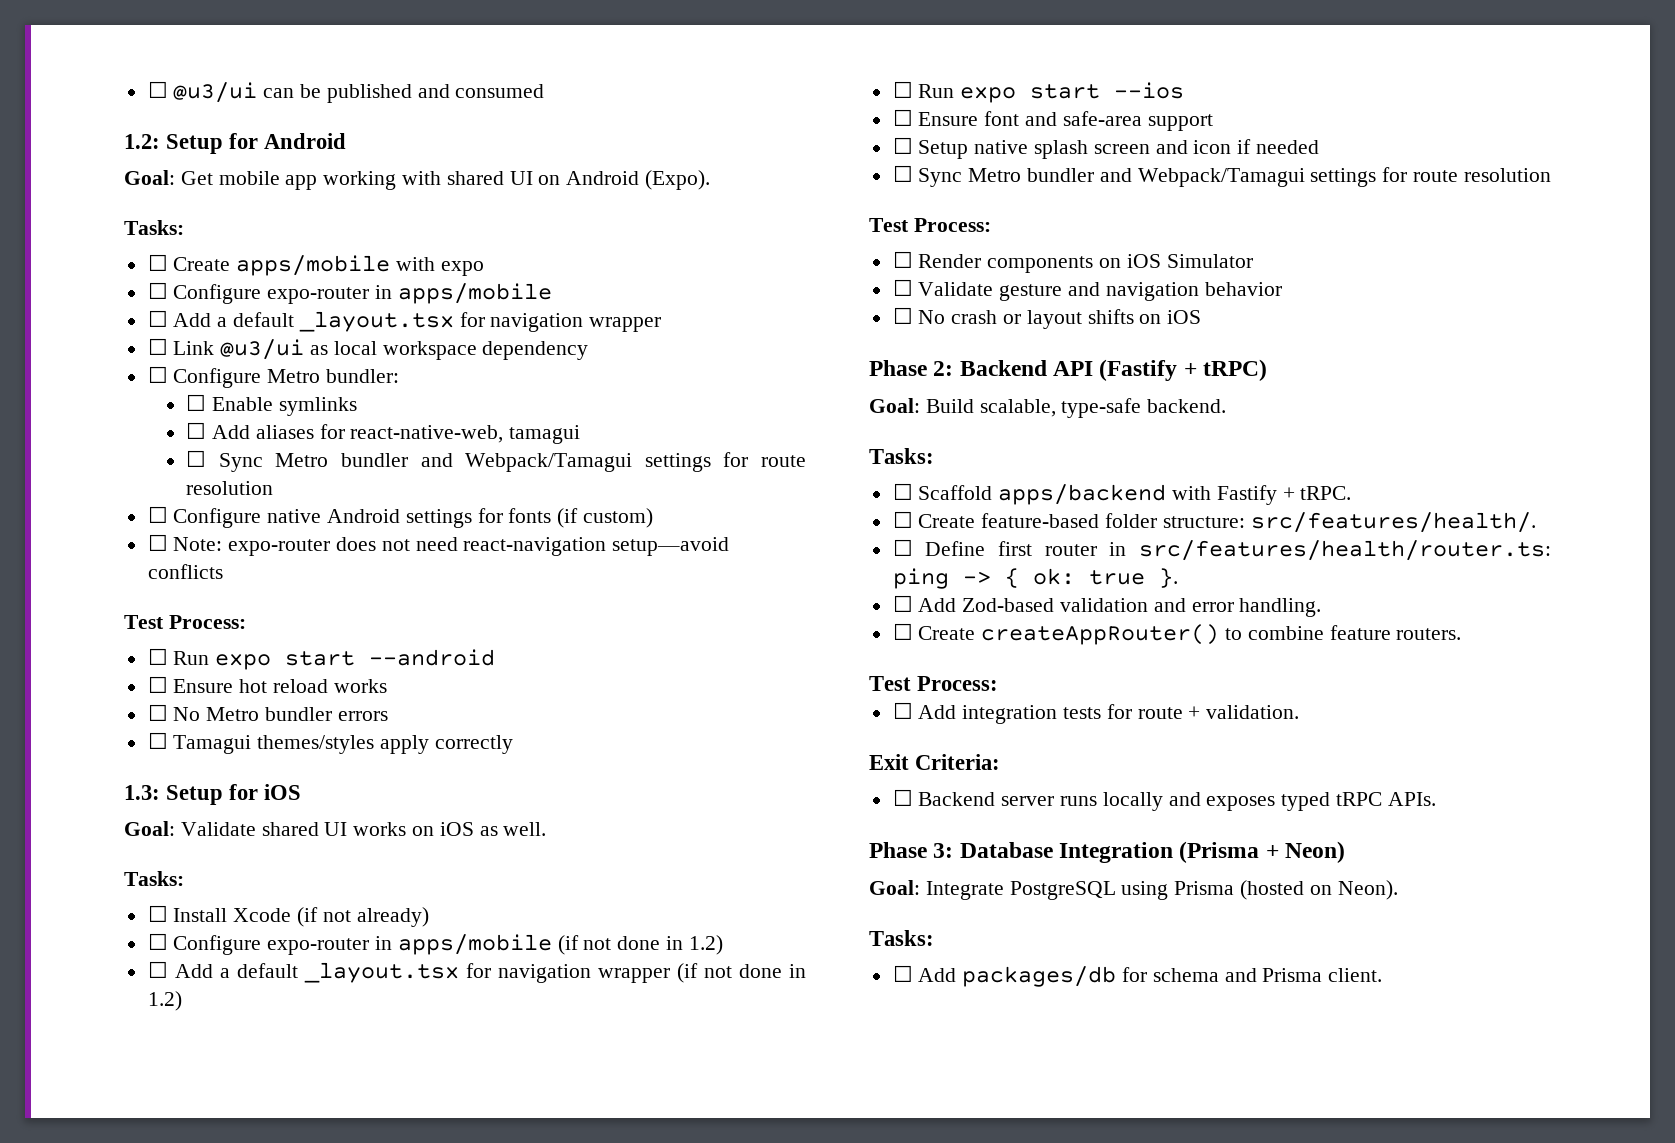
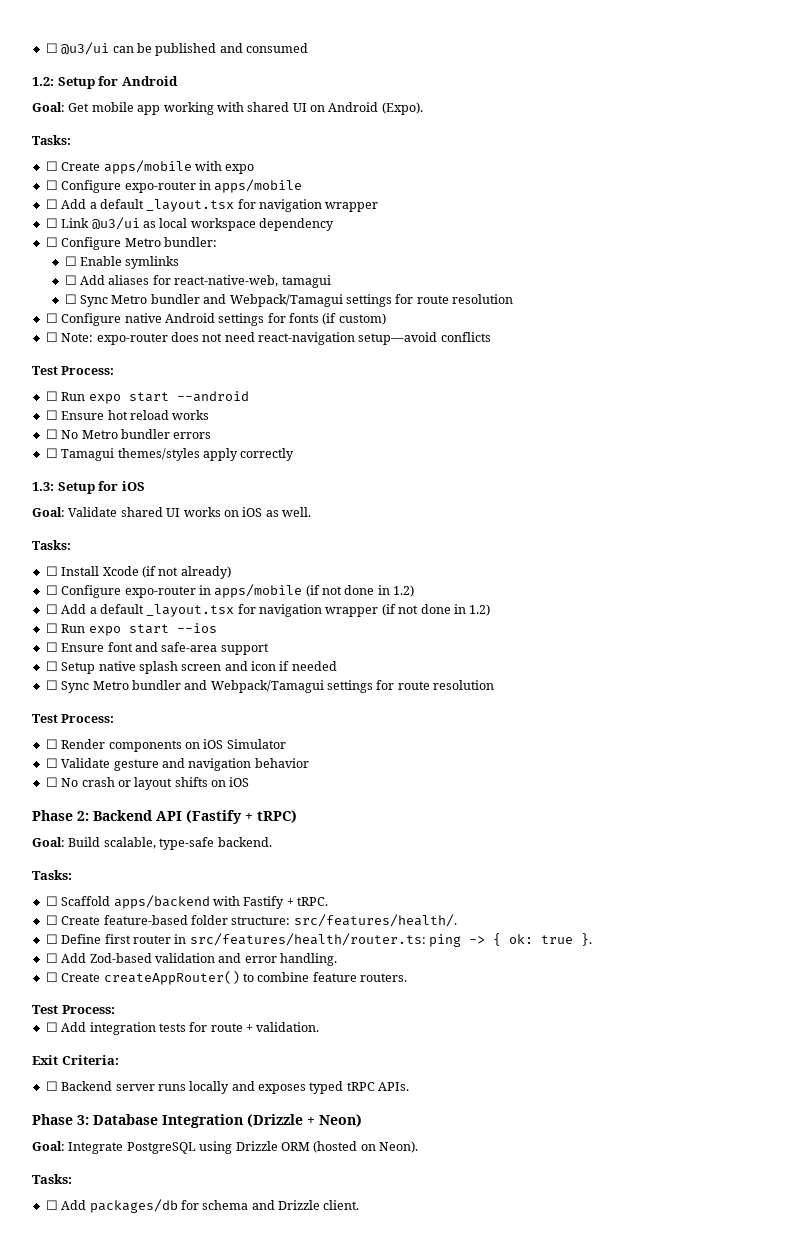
- Phase 3: Database Integration (Prisma + Neon)
+ Phase 3: Database Integration (Drizzle + Neon)
- Goal: Integrate PostgreSQL using Prisma (hosted on Neon).
+ Goal: Integrate PostgreSQL using Drizzle ORM (hosted on Neon).
- ☐ Add packages/db for schema and Prisma client.
+ ☐ Add packages/db for schema and Drizzle client.

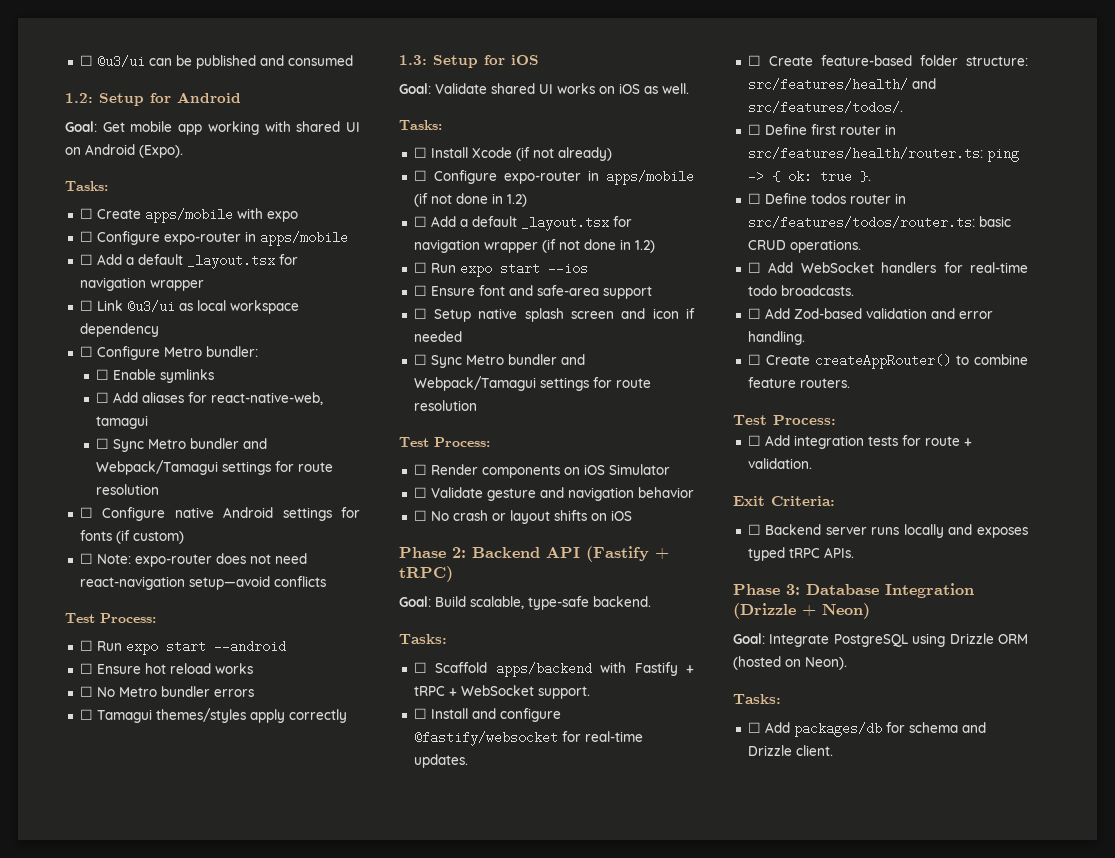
- ☐ Scaffold apps/backend with Fastify + tRPC.
+ ☐ Scaffold apps/backend with Fastify + tRPC + WebSocket support.
+ ☐ Install and configure @fastify/websocket for real-time updates.
- ☐ Create feature-based folder structure: src/features/health/.
+ ☐ Create feature-based folder structure: src/features/health/ and src/features/todos/.
+ ☐ Define todos router in src/features/todos/router.ts: basic CRUD operations.
+ ☐ Add WebSocket handlers for real-time todo broadcasts.

